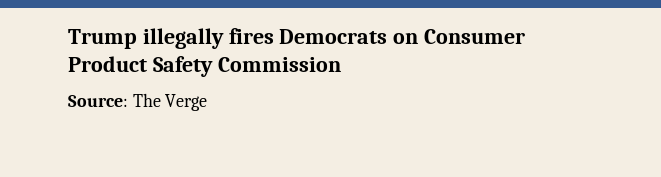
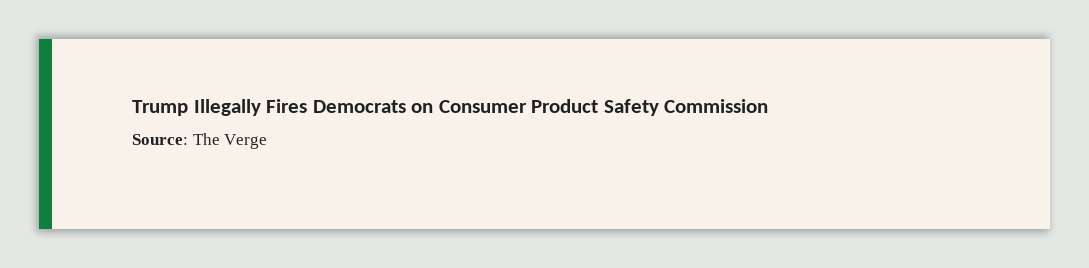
- Trump illegally fires Democrats on Consumer Product Safety Commission
+ Trump Illegally Fires Democrats on Consumer Product Safety Commission

